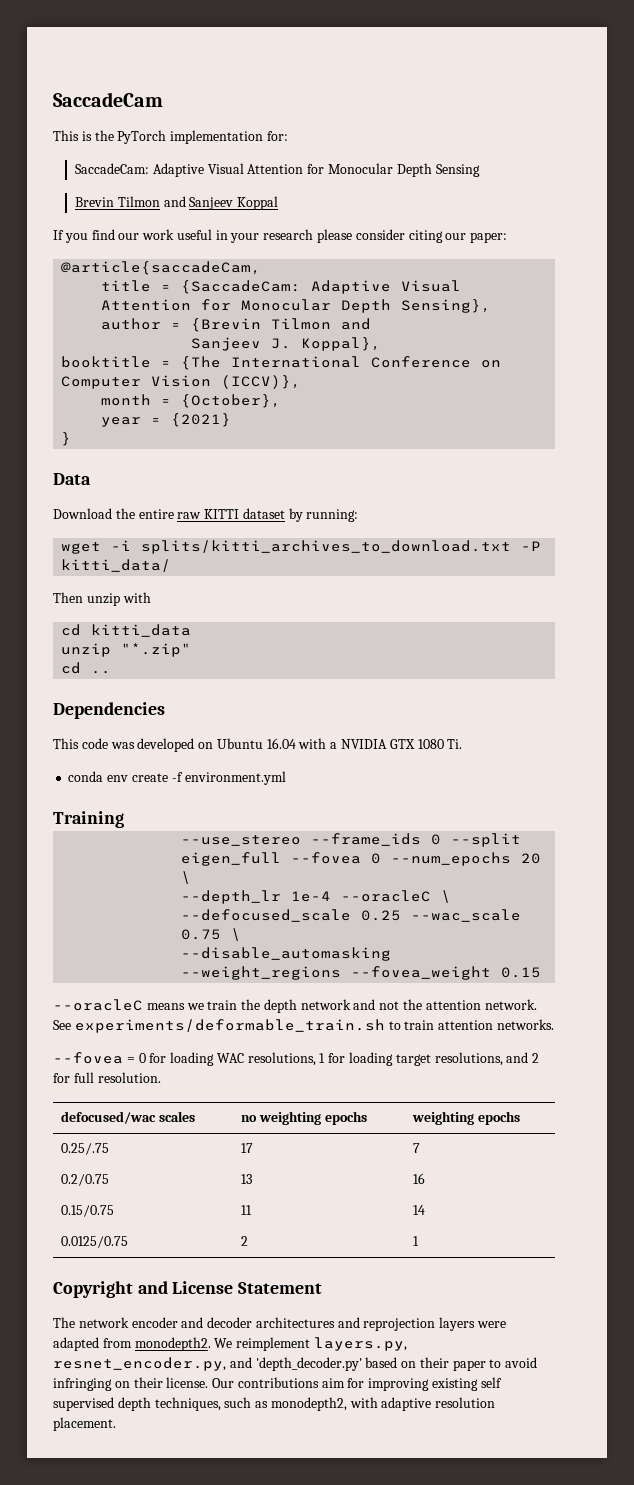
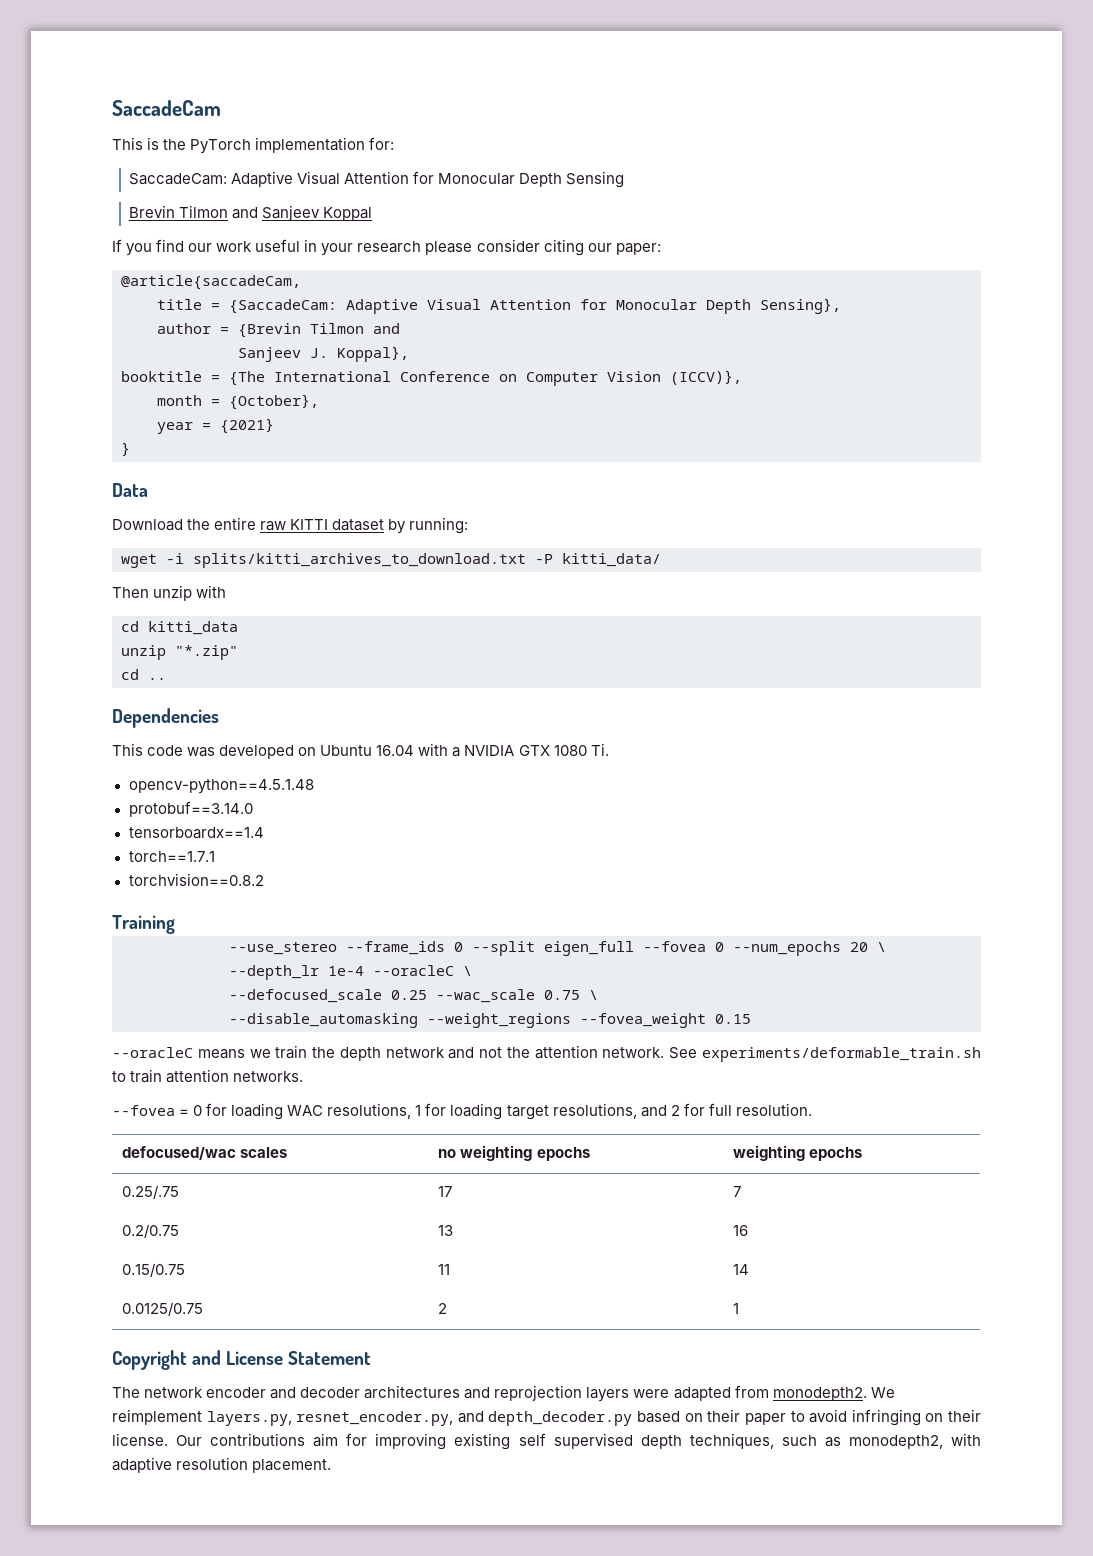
- conda env create -f environment.yml
+ opencv-python==4.5.1.48
+ protobuf==3.14.0
+ tensorboardx==1.4
+ torch==1.7.1
+ torchvision==0.8.2
- We reimplement layers.py, resnet_encoder.py, and 'depth_decoder.py' based on their paper to avoid infringing on their license.
+ We reimplement layers.py, resnet_encoder.py, and depth_decoder.py based on their paper to avoid infringing on their license.

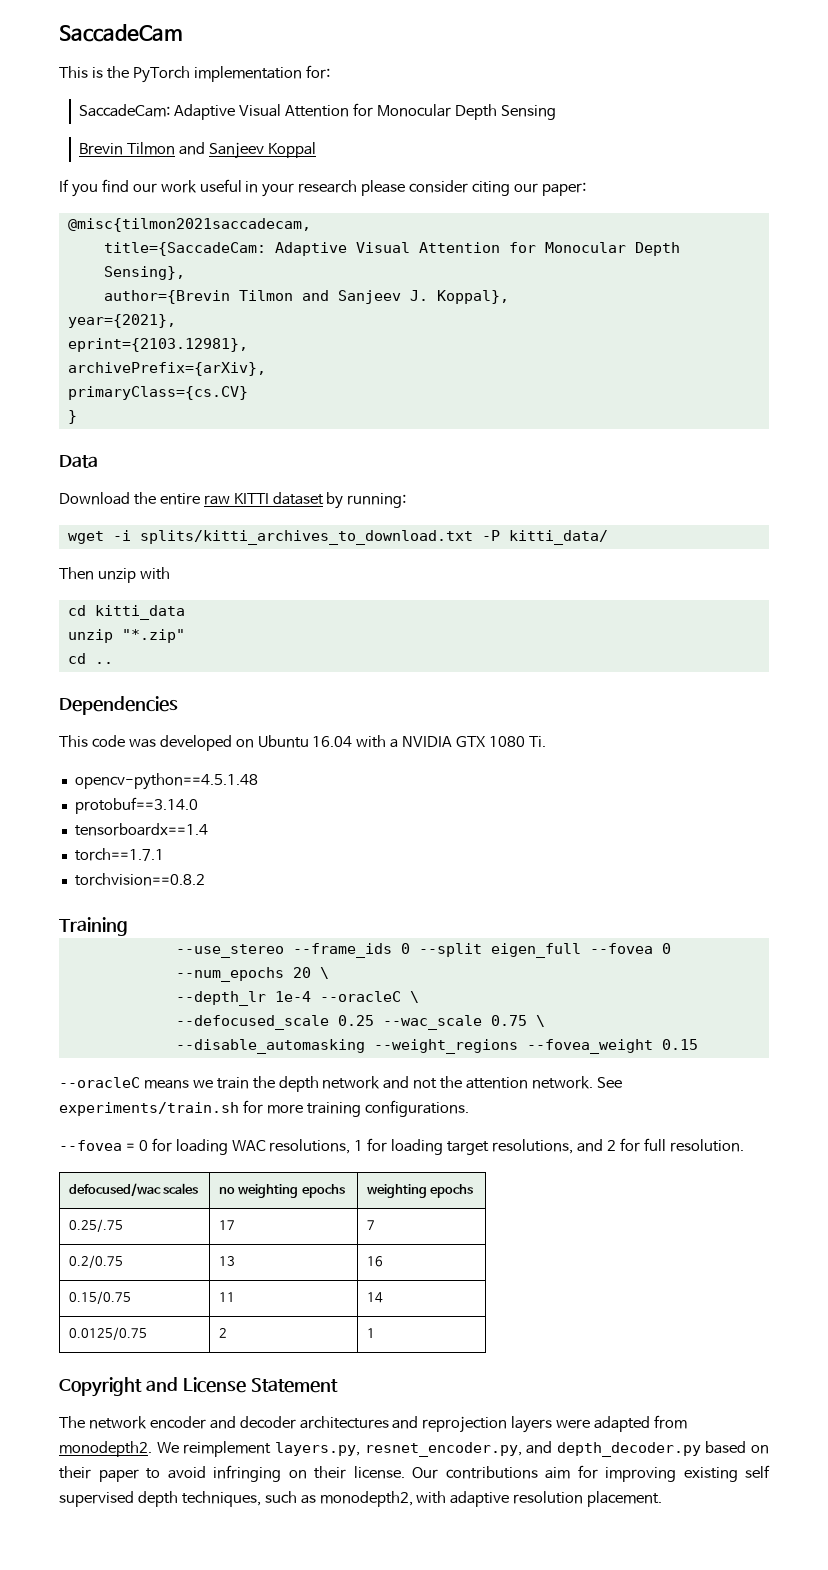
- @article{saccadeCam,
- title = {SaccadeCam: Adaptive Visual Attention for Monocular Depth Sensing},
+ @misc{tilmon2021saccadecam,
+ title={SaccadeCam: Adaptive Visual Attention for Monocular Depth Sensing},
- author = {Brevin Tilmon and
- Sanjeev J. Koppal},
+ author={Brevin Tilmon and Sanjeev J. Koppal},
- booktitle = {The International Conference on Computer Vision (ICCV)},
- month = {October},
- year = {2021}
+ year={2021},
+ eprint={2103.12981},
+ archivePrefix={arXiv},
+ primaryClass={cs.CV}
- See experiments/deformable_train.sh to train attention networks.
+ See experiments/train.sh for more training configurations.

